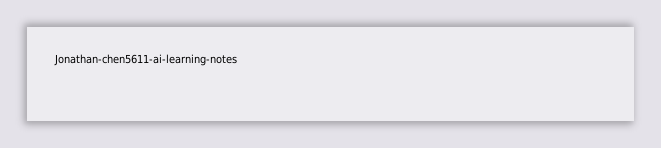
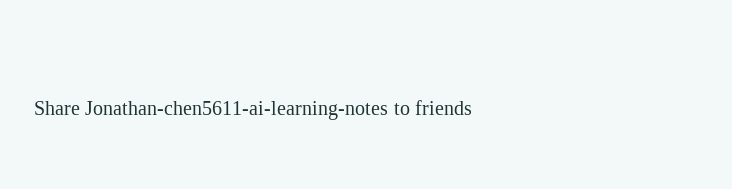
- Jonathan-chen5611-ai-learning-notes
+ Share Jonathan-chen5611-ai-learning-notes to friends

